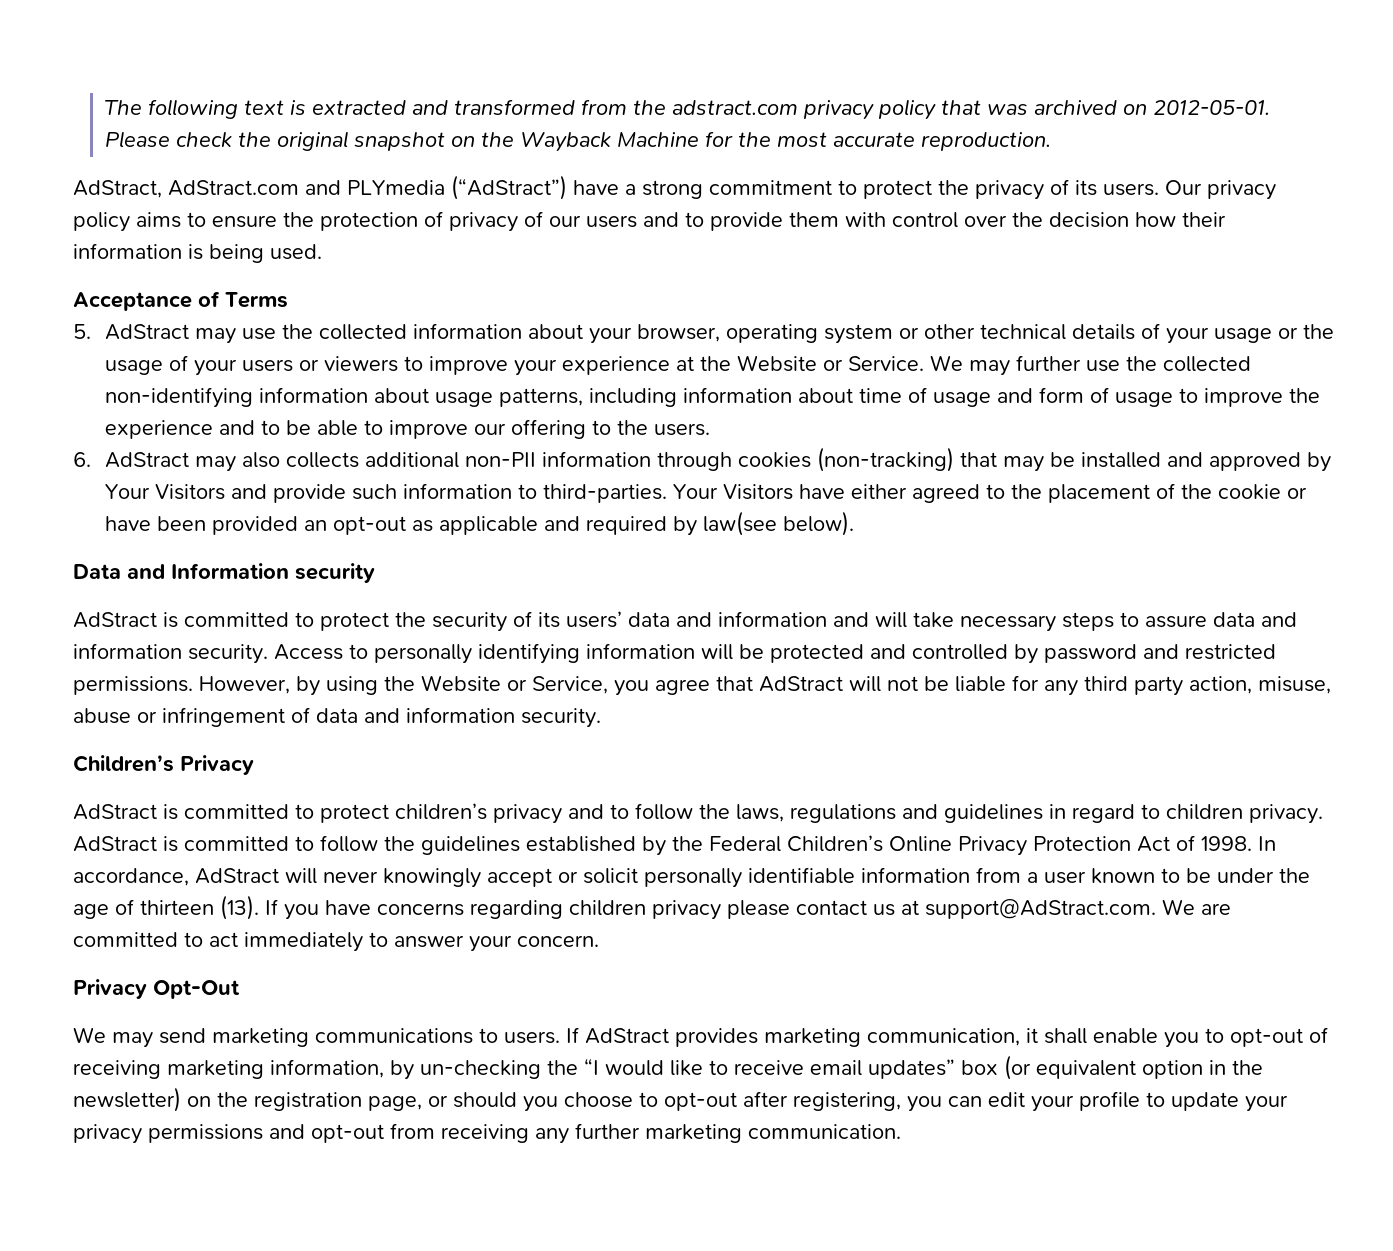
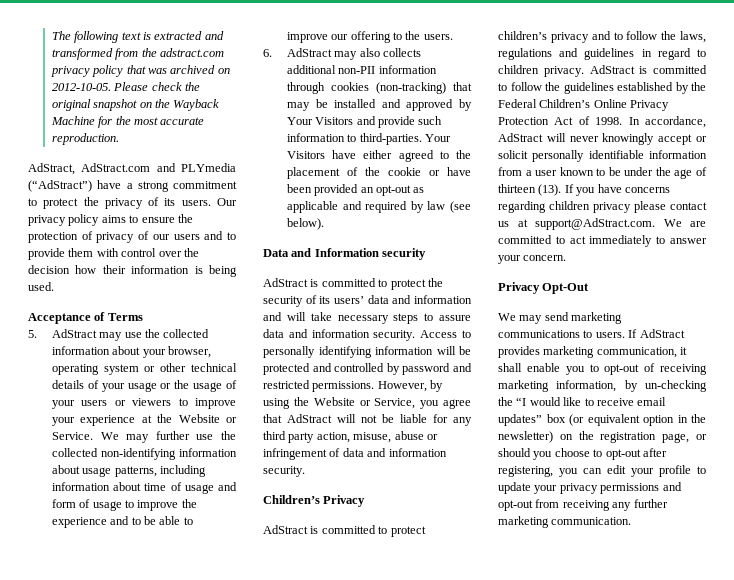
- The following text is extracted and transformed from the adstract.com privacy policy that was archived on 2012-05-01.
+ The following text is extracted and transformed from the adstract.com privacy policy that was archived on 2012-10-05.
- Your Visitors have either agreed to the placement of the cookie or have been provided an opt-out as applicable and required by law(see below).
+ Your Visitors have either agreed to the placement of the cookie or have been provided an opt-out as applicable and required by law (see below).

